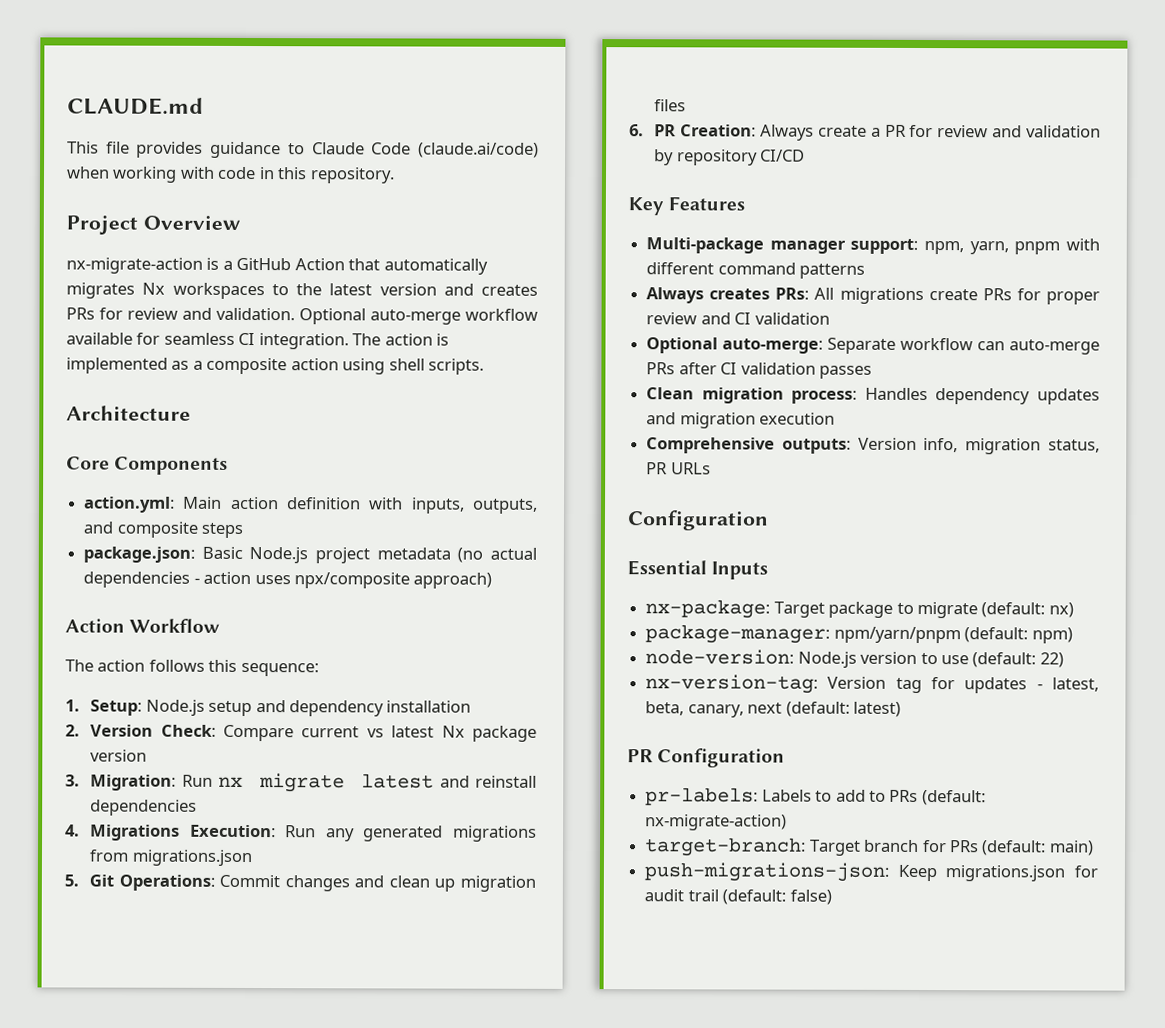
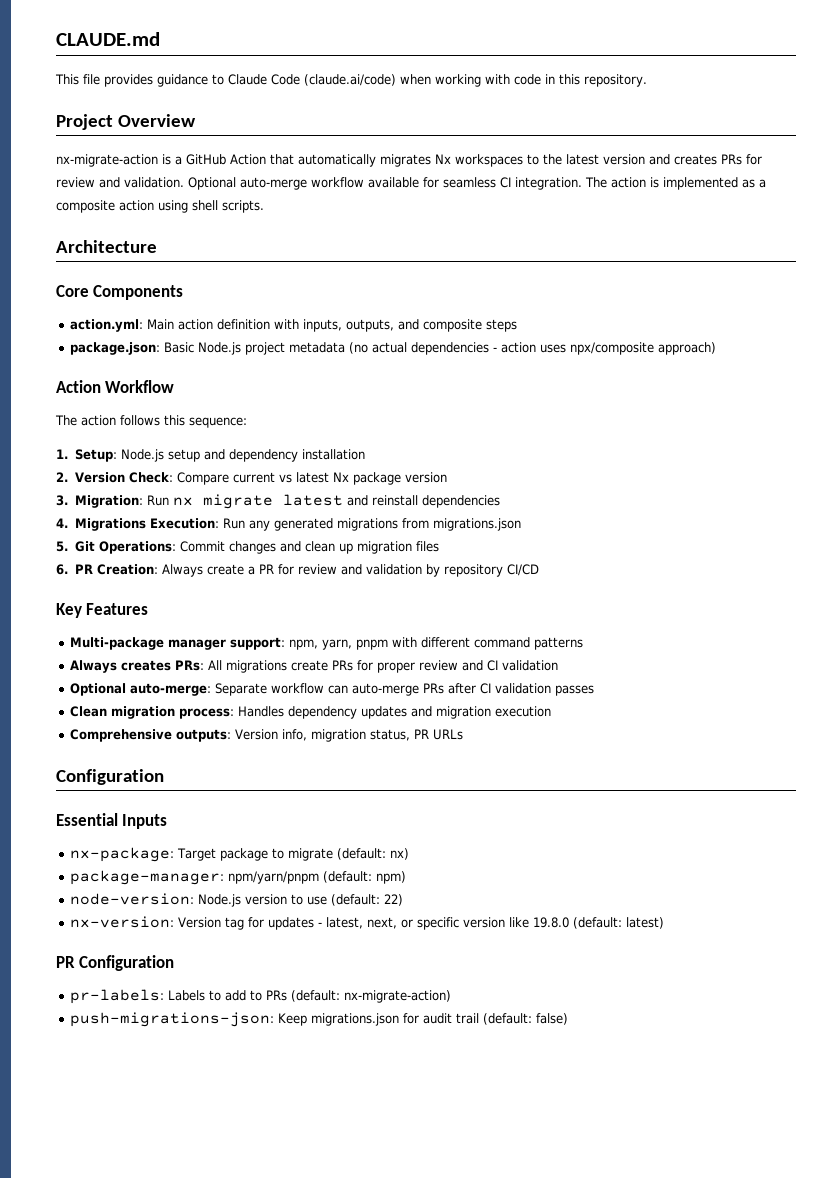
- nx-version-tag: Version tag for updates - latest, beta, canary, next (default: latest)
+ nx-version: Version tag for updates - latest, next, or specific version like 19.8.0 (default: latest)
- target-branch: Target branch for PRs (default: main)

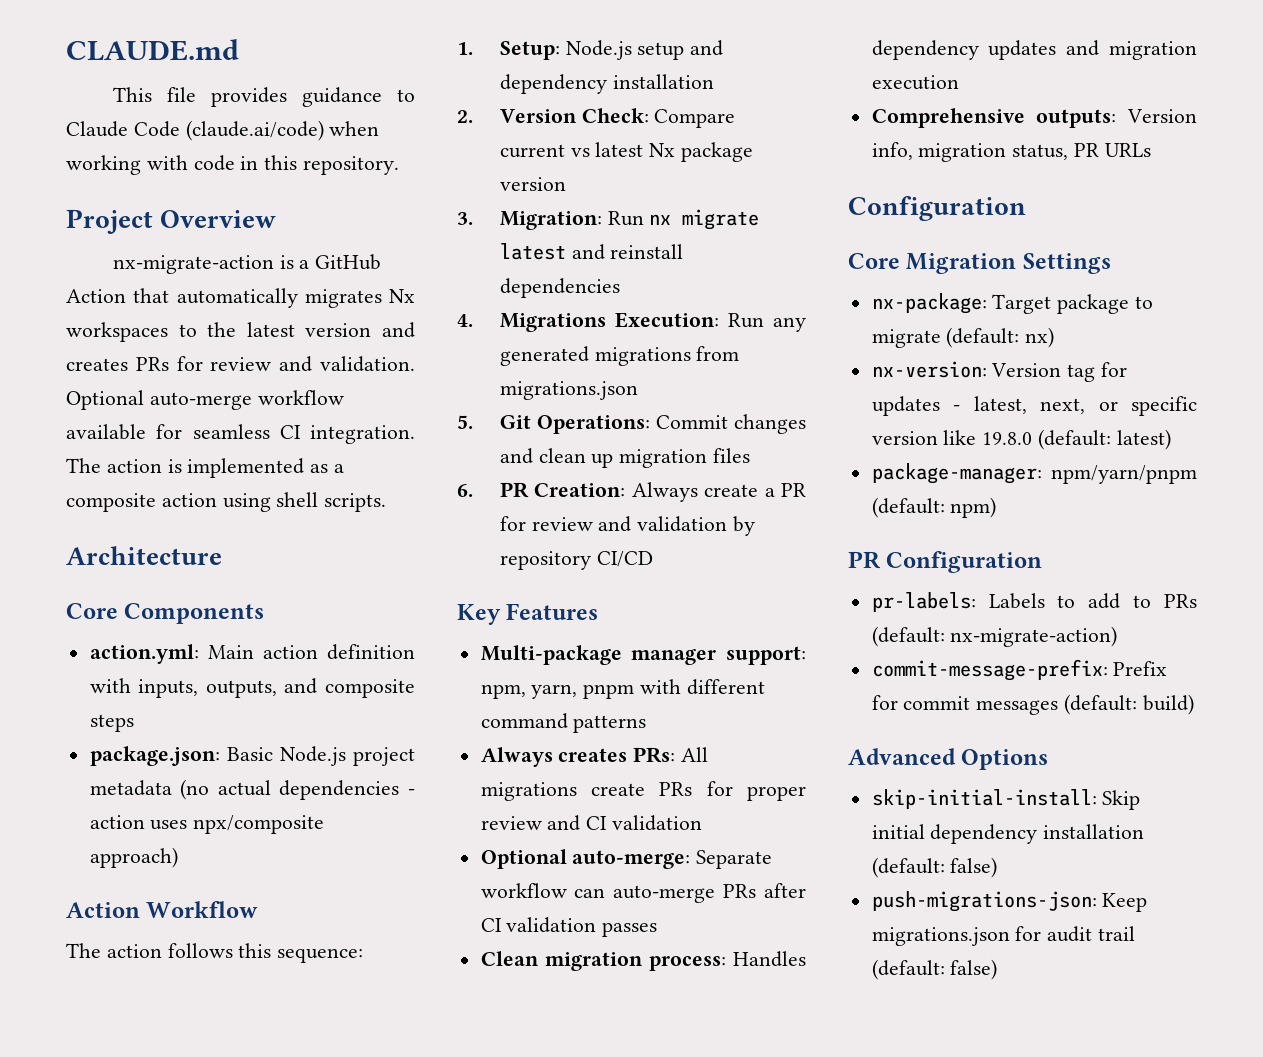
- Essential Inputs
+ Core Migration Settings
- package-manager: npm/yarn/pnpm (default: npm)
- node-version: Node.js version to use (default: 22)
+ package-manager: npm/yarn/pnpm (default: npm)
+ commit-message-prefix: Prefix for commit messages (default: build)
+ Advanced Options
+ skip-initial-install: Skip initial dependency installation (default: false)

